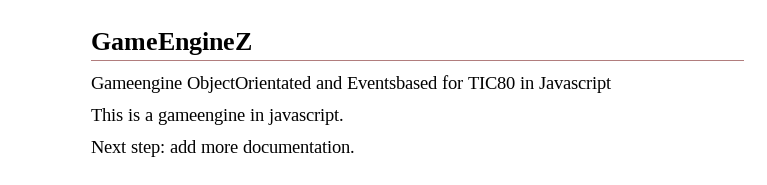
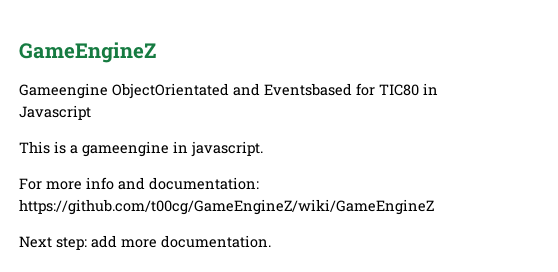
+ For more info and documentation: https://github.com/t00cg/GameEngineZ/wiki/GameEngineZ

